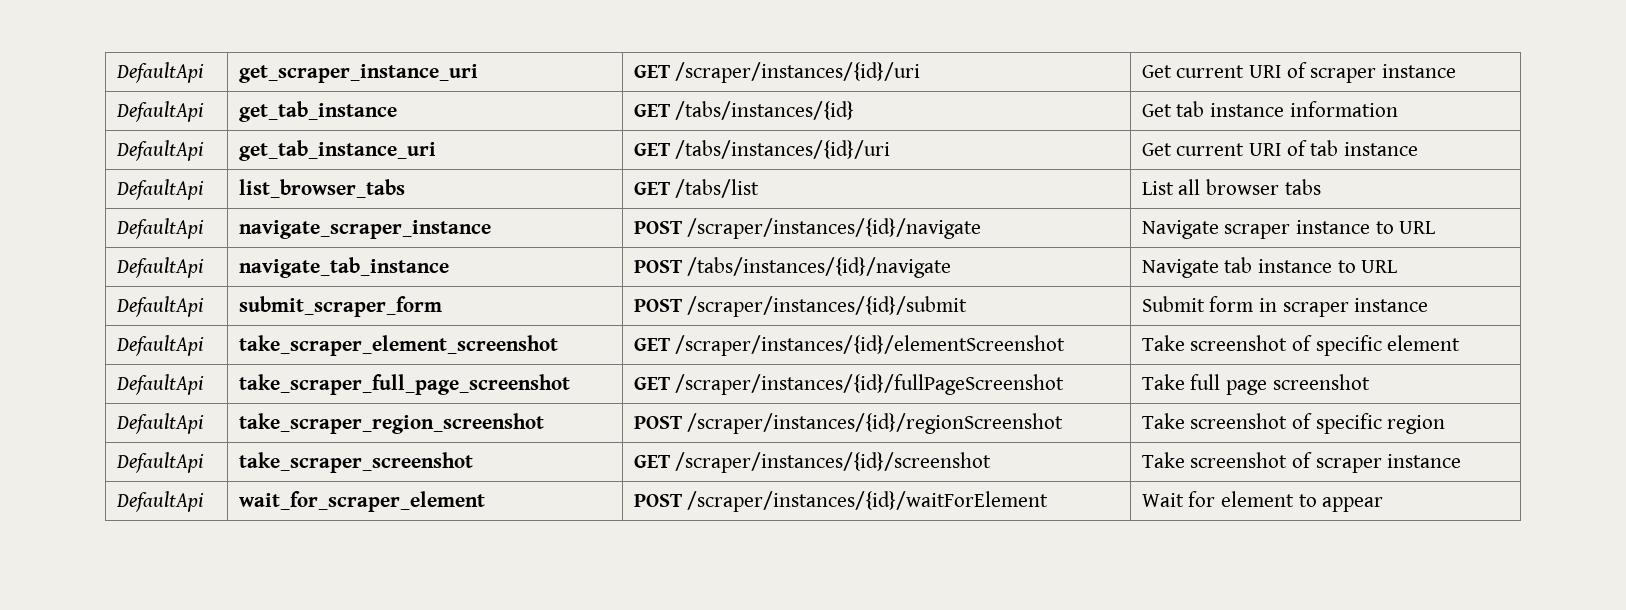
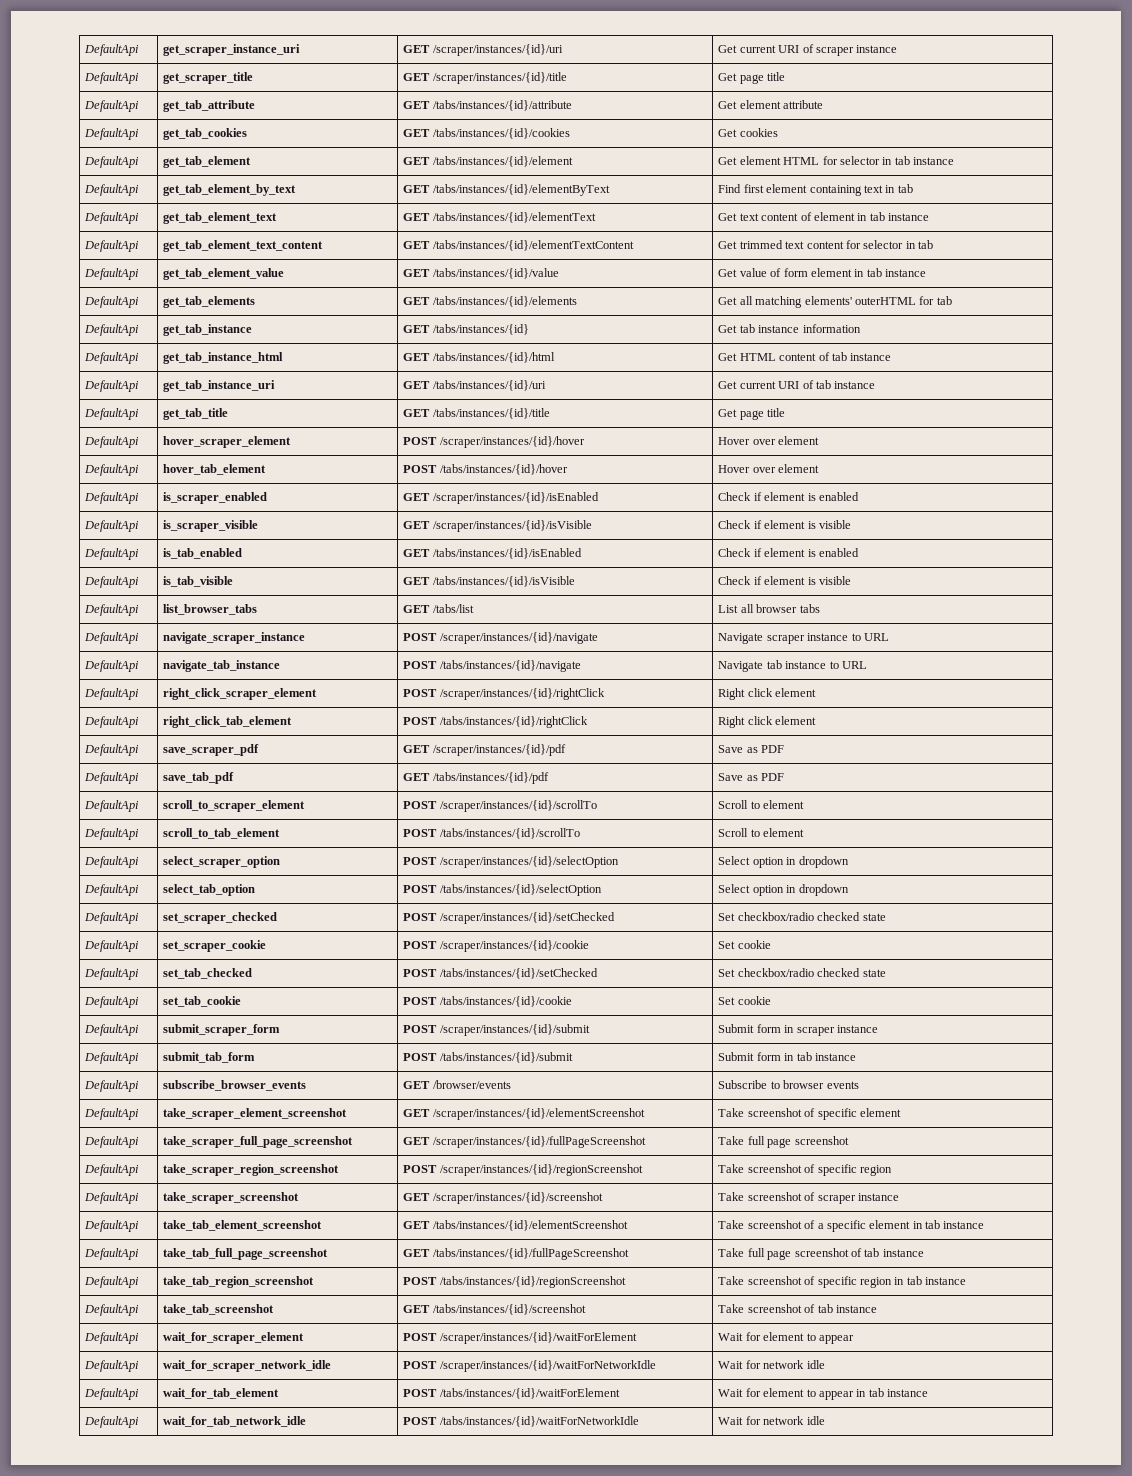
+ DefaultApi | get_scraper_title | GET /scraper/instances/{id}/title | Get page title
+ DefaultApi | get_tab_attribute | GET /tabs/instances/{id}/attribute | Get element attribute
+ DefaultApi | get_tab_cookies | GET /tabs/instances/{id}/cookies | Get cookies
+ DefaultApi | get_tab_element | GET /tabs/instances/{id}/element | Get element HTML for selector in tab instance
+ DefaultApi | get_tab_element_by_text | GET /tabs/instances/{id}/elementByText | Find first element containing text in tab
+ DefaultApi | get_tab_element_text | GET /tabs/instances/{id}/elementText | Get text content of element in tab instance
+ DefaultApi | get_tab_element_text_content | GET /tabs/instances/{id}/elementTextContent | Get trimmed text content for selector in tab
+ DefaultApi | get_tab_element_value | GET /tabs/instances/{id}/value | Get value of form element in tab instance
+ DefaultApi | get_tab_elements | GET /tabs/instances/{id}/elements | Get all matching elements' outerHTML for tab
+ DefaultApi | get_tab_instance_html | GET /tabs/instances/{id}/html | Get HTML content of tab instance
+ DefaultApi | get_tab_title | GET /tabs/instances/{id}/title | Get page title
+ DefaultApi | hover_scraper_element | POST /scraper/instances/{id}/hover | Hover over element
+ DefaultApi | hover_tab_element | POST /tabs/instances/{id}/hover | Hover over element
+ DefaultApi | is_scraper_enabled | GET /scraper/instances/{id}/isEnabled | Check if element is enabled
+ DefaultApi | is_scraper_visible | GET /scraper/instances/{id}/isVisible | Check if element is visible
+ DefaultApi | is_tab_enabled | GET /tabs/instances/{id}/isEnabled | Check if element is enabled
+ DefaultApi | is_tab_visible | GET /tabs/instances/{id}/isVisible | Check if element is visible
+ DefaultApi | right_click_scraper_element | POST /scraper/instances/{id}/rightClick | Right click element
+ DefaultApi | right_click_tab_element | POST /tabs/instances/{id}/rightClick | Right click element
+ DefaultApi | save_scraper_pdf | GET /scraper/instances/{id}/pdf | Save as PDF
+ DefaultApi | save_tab_pdf | GET /tabs/instances/{id}/pdf | Save as PDF
+ DefaultApi | scroll_to_scraper_element | POST /scraper/instances/{id}/scrollTo | Scroll to element
+ DefaultApi | scroll_to_tab_element | POST /tabs/instances/{id}/scrollTo | Scroll to element
+ DefaultApi | select_scraper_option | POST /scraper/instances/{id}/selectOption | Select option in dropdown
+ DefaultApi | select_tab_option | POST /tabs/instances/{id}/selectOption | Select option in dropdown
+ DefaultApi | set_scraper_checked | POST /scraper/instances/{id}/setChecked | Set checkbox/radio checked state
+ DefaultApi | set_scraper_cookie | POST /scraper/instances/{id}/cookie | Set cookie
+ DefaultApi | set_tab_checked | POST /tabs/instances/{id}/setChecked | Set checkbox/radio checked state
+ DefaultApi | set_tab_cookie | POST /tabs/instances/{id}/cookie | Set cookie
+ DefaultApi | submit_tab_form | POST /tabs/instances/{id}/submit | Submit form in tab instance
+ DefaultApi | subscribe_browser_events | GET /browser/events | Subscribe to browser events
+ DefaultApi | take_tab_element_screenshot | GET /tabs/instances/{id}/elementScreenshot | Take screenshot of a specific element in tab instance
+ DefaultApi | take_tab_full_page_screenshot | GET /tabs/instances/{id}/fullPageScreenshot | Take full page screenshot of tab instance
+ DefaultApi | take_tab_region_screenshot | POST /tabs/instances/{id}/regionScreenshot | Take screenshot of specific region in tab instance
+ DefaultApi | take_tab_screenshot | GET /tabs/instances/{id}/screenshot | Take screenshot of tab instance
+ DefaultApi | wait_for_scraper_network_idle | POST /scraper/instances/{id}/waitForNetworkIdle | Wait for network idle
+ DefaultApi | wait_for_tab_element | POST /tabs/instances/{id}/waitForElement | Wait for element to appear in tab instance
+ DefaultApi | wait_for_tab_network_idle | POST /tabs/instances/{id}/waitForNetworkIdle | Wait for network idle

